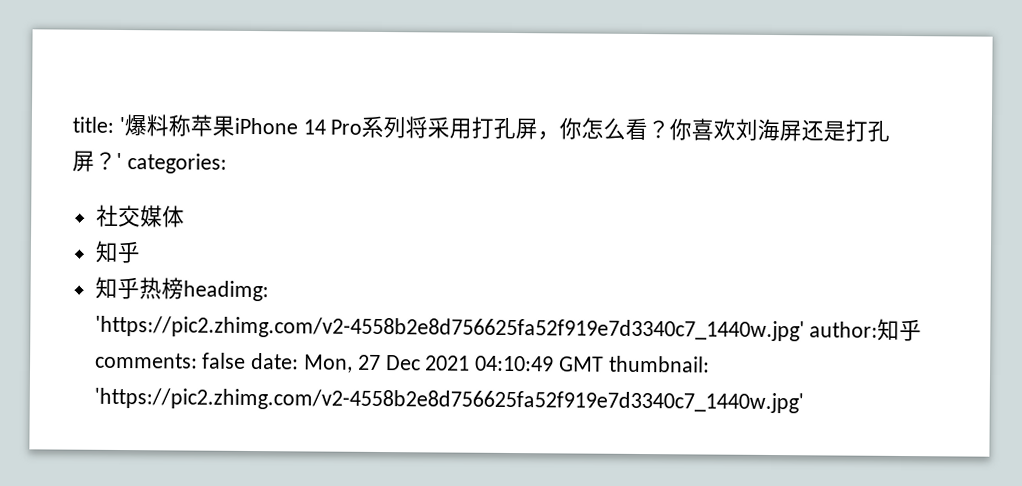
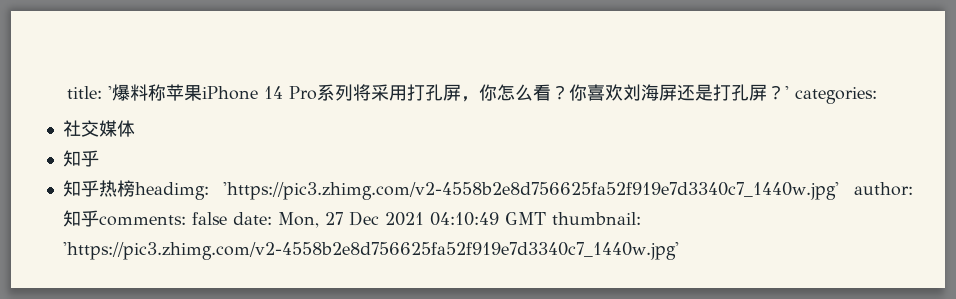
- 知乎热榜headimg: 'https://pic2.zhimg.com/v2-4558b2e8d756625fa52f919e7d3340c7_1440w.jpg' author:知乎comments: false date: Mon, 27 Dec 2021 04:10:49 GMT thumbnail: 'https://pic2.zhimg.com/v2-4558b2e8d756625fa52f919e7d3340c7_1440w.jpg'
+ 知乎热榜headimg: 'https://pic3.zhimg.com/v2-4558b2e8d756625fa52f919e7d3340c7_1440w.jpg' author:知乎comments: false date: Mon, 27 Dec 2021 04:10:49 GMT thumbnail: 'https://pic3.zhimg.com/v2-4558b2e8d756625fa52f919e7d3340c7_1440w.jpg'

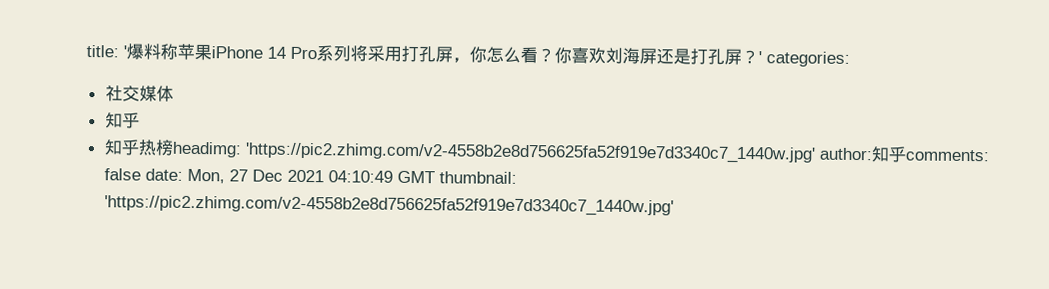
- 知乎热榜headimg: 'https://pic3.zhimg.com/v2-4558b2e8d756625fa52f919e7d3340c7_1440w.jpg' author:知乎comments: false date: Mon, 27 Dec 2021 04:10:49 GMT thumbnail: 'https://pic3.zhimg.com/v2-4558b2e8d756625fa52f919e7d3340c7_1440w.jpg'
+ 知乎热榜headimg: 'https://pic2.zhimg.com/v2-4558b2e8d756625fa52f919e7d3340c7_1440w.jpg' author:知乎comments: false date: Mon, 27 Dec 2021 04:10:49 GMT thumbnail: 'https://pic2.zhimg.com/v2-4558b2e8d756625fa52f919e7d3340c7_1440w.jpg'

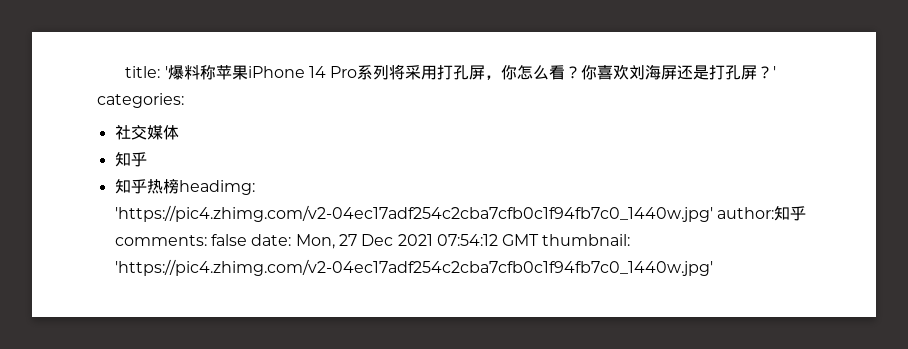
- 知乎热榜headimg: 'https://pic2.zhimg.com/v2-4558b2e8d756625fa52f919e7d3340c7_1440w.jpg' author:知乎comments: false date: Mon, 27 Dec 2021 04:10:49 GMT thumbnail: 'https://pic2.zhimg.com/v2-4558b2e8d756625fa52f919e7d3340c7_1440w.jpg'
+ 知乎热榜headimg: 'https://pic4.zhimg.com/v2-04ec17adf254c2cba7cfb0c1f94fb7c0_1440w.jpg' author:知乎comments: false date: Mon, 27 Dec 2021 07:54:12 GMT thumbnail: 'https://pic4.zhimg.com/v2-04ec17adf254c2cba7cfb0c1f94fb7c0_1440w.jpg'

